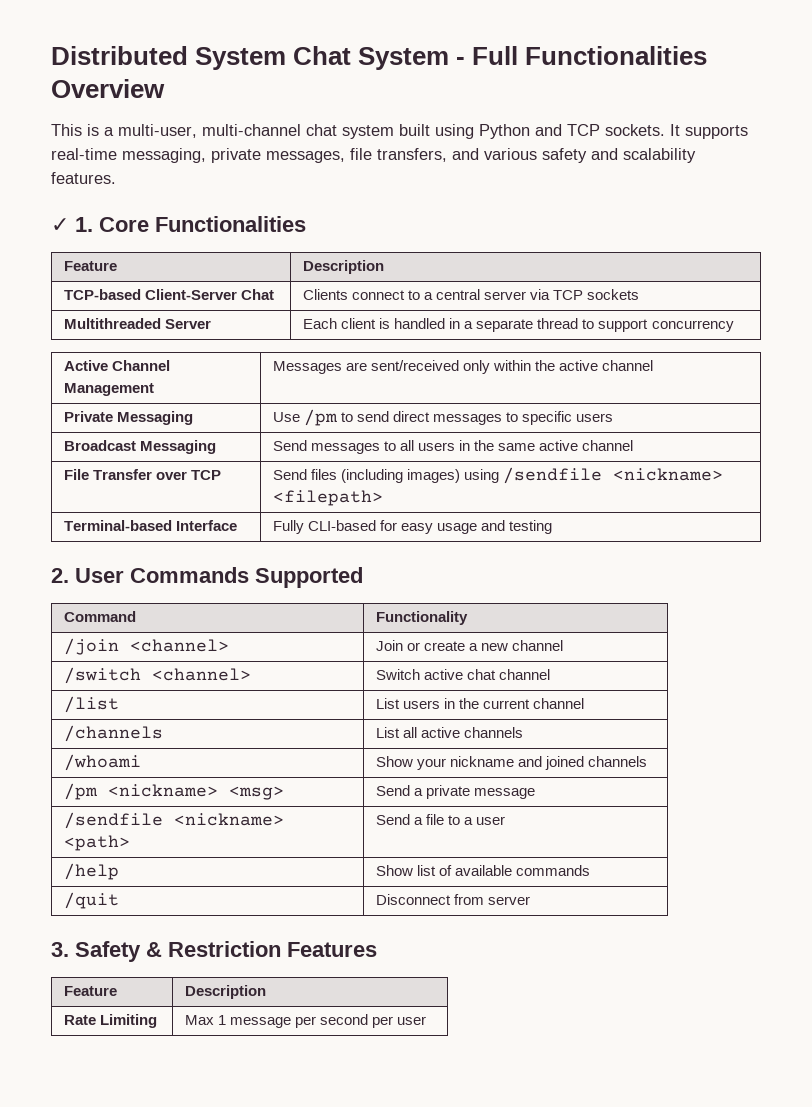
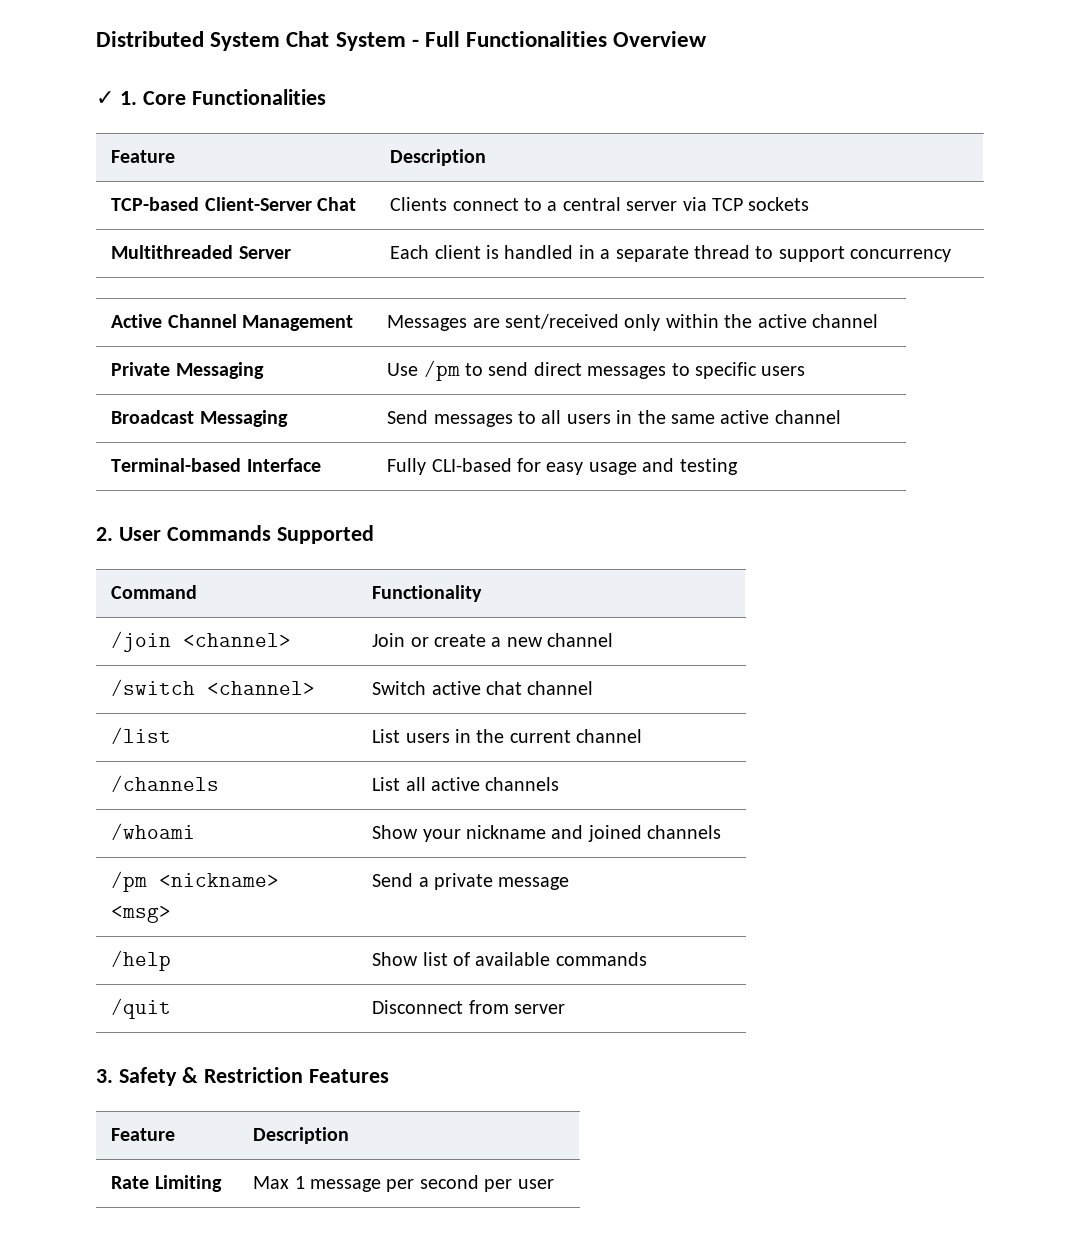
- This is a multi-user, multi-channel chat system built using Python and TCP sockets. It supports real-time messaging, private messages, file transfers, and various safety and scalability features.
- File Transfer over TCP | Send files (including images) using /sendfile <nickname> <filepath>
- /sendfile <nickname> <path> | Send a file to a user

